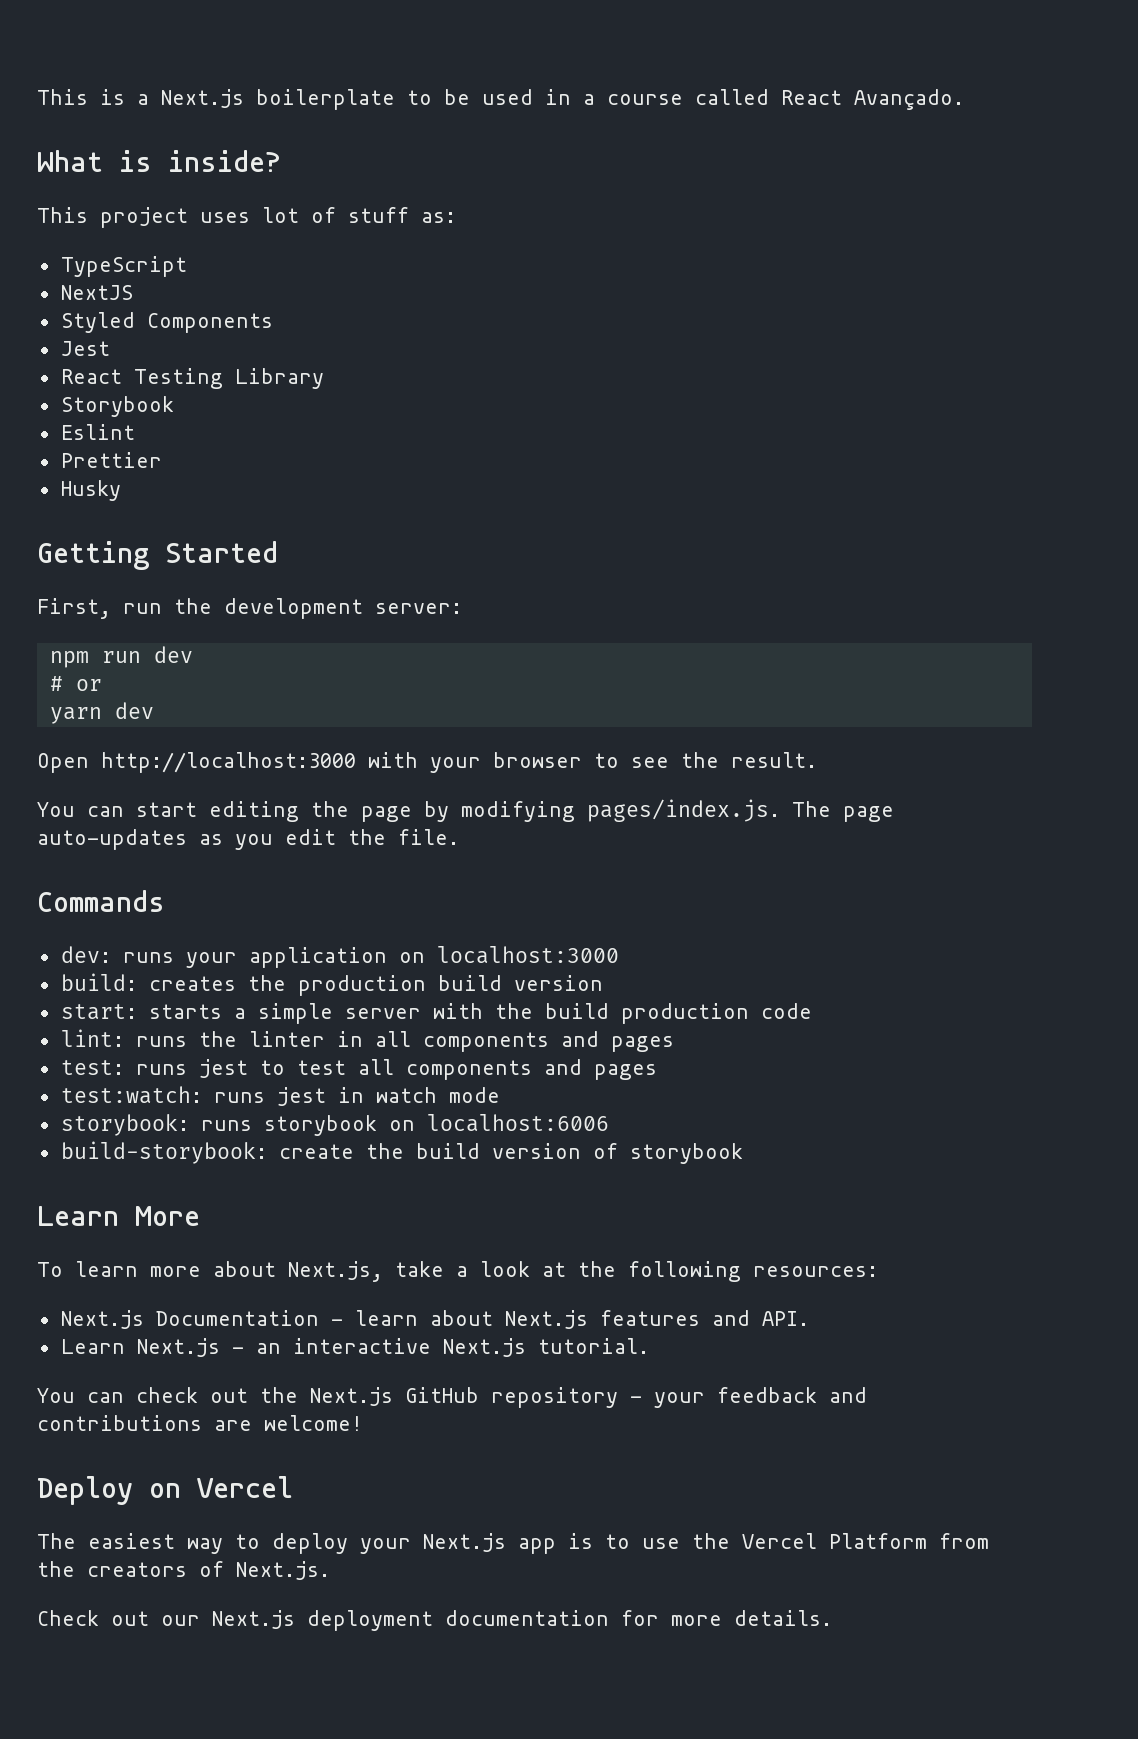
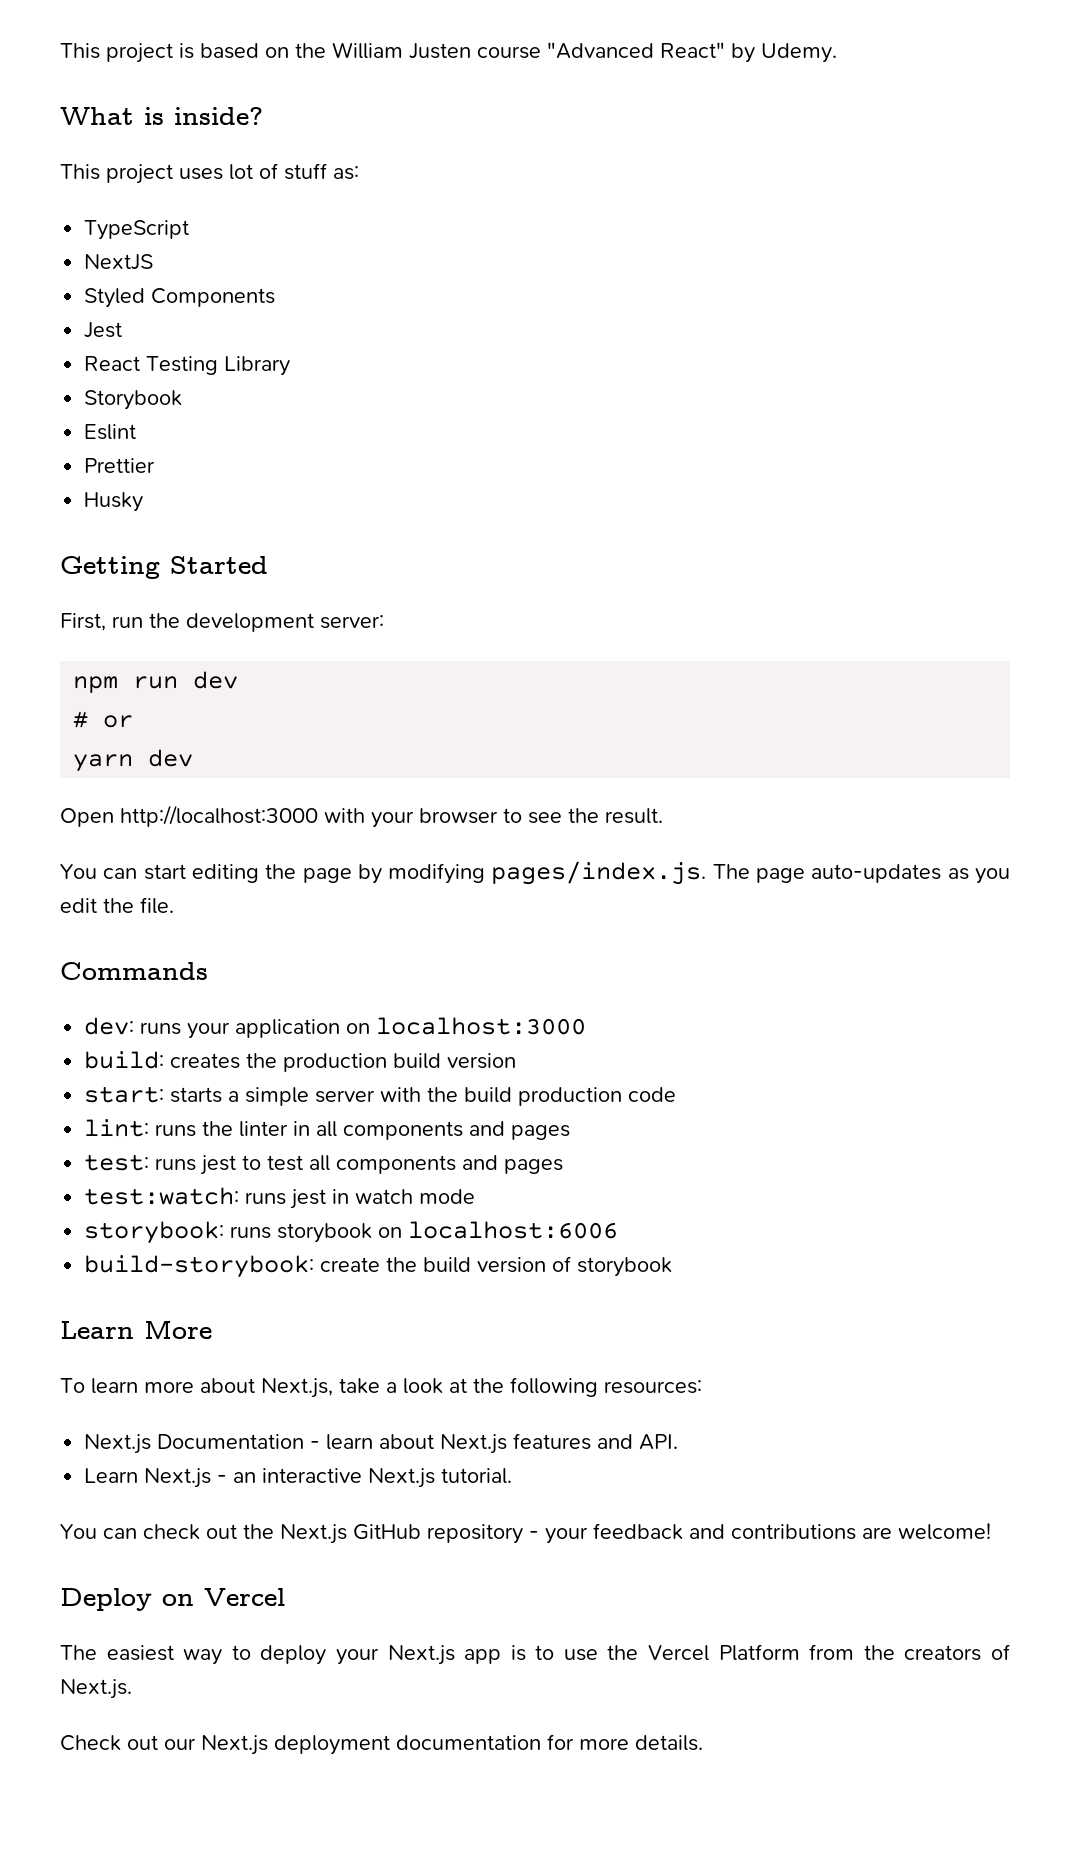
- This is a Next.js boilerplate to be used in a course called React Avançado.
+ This project is based on the William Justen course "Advanced React" by Udemy.

